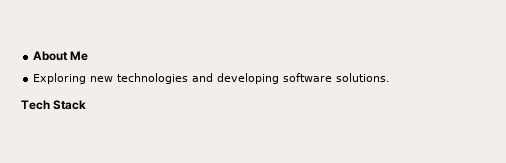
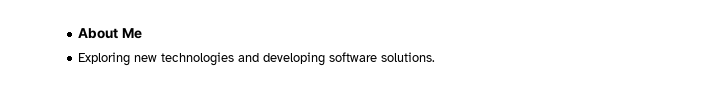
- Tech Stack

